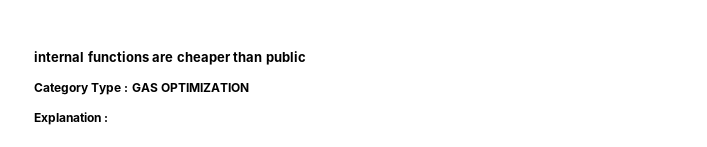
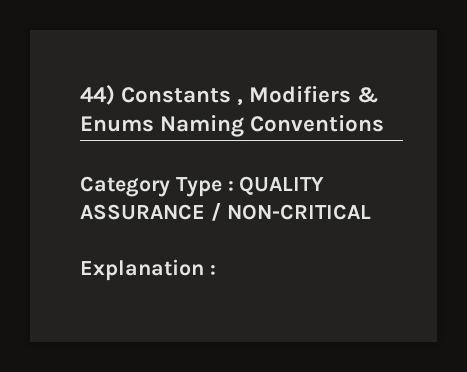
- internal functions are cheaper than public
+ 44) Constants , Modifiers & Enums Naming Conventions
- Category Type : GAS OPTIMIZATION
+ Category Type : QUALITY ASSURANCE / NON-CRITICAL

